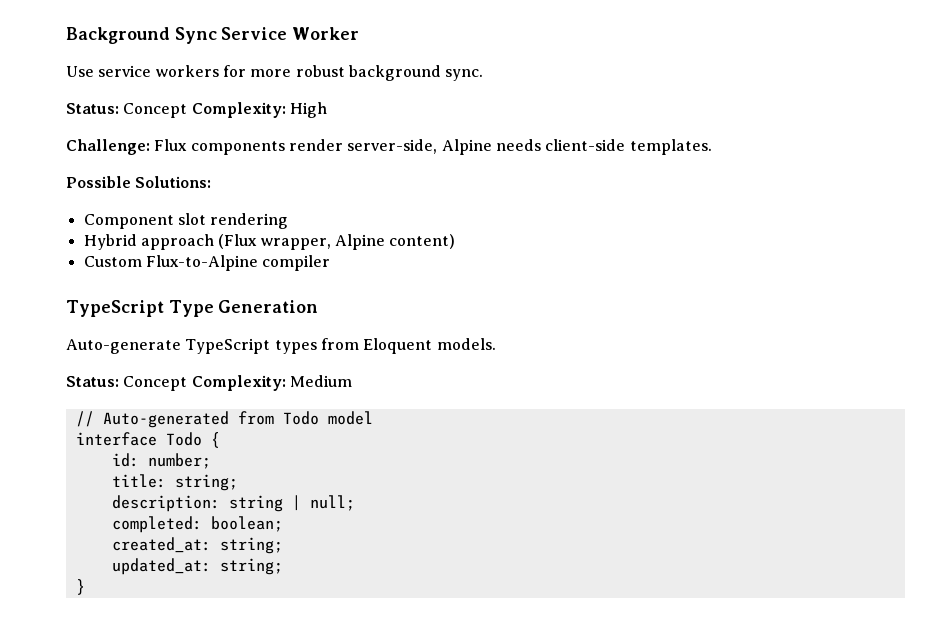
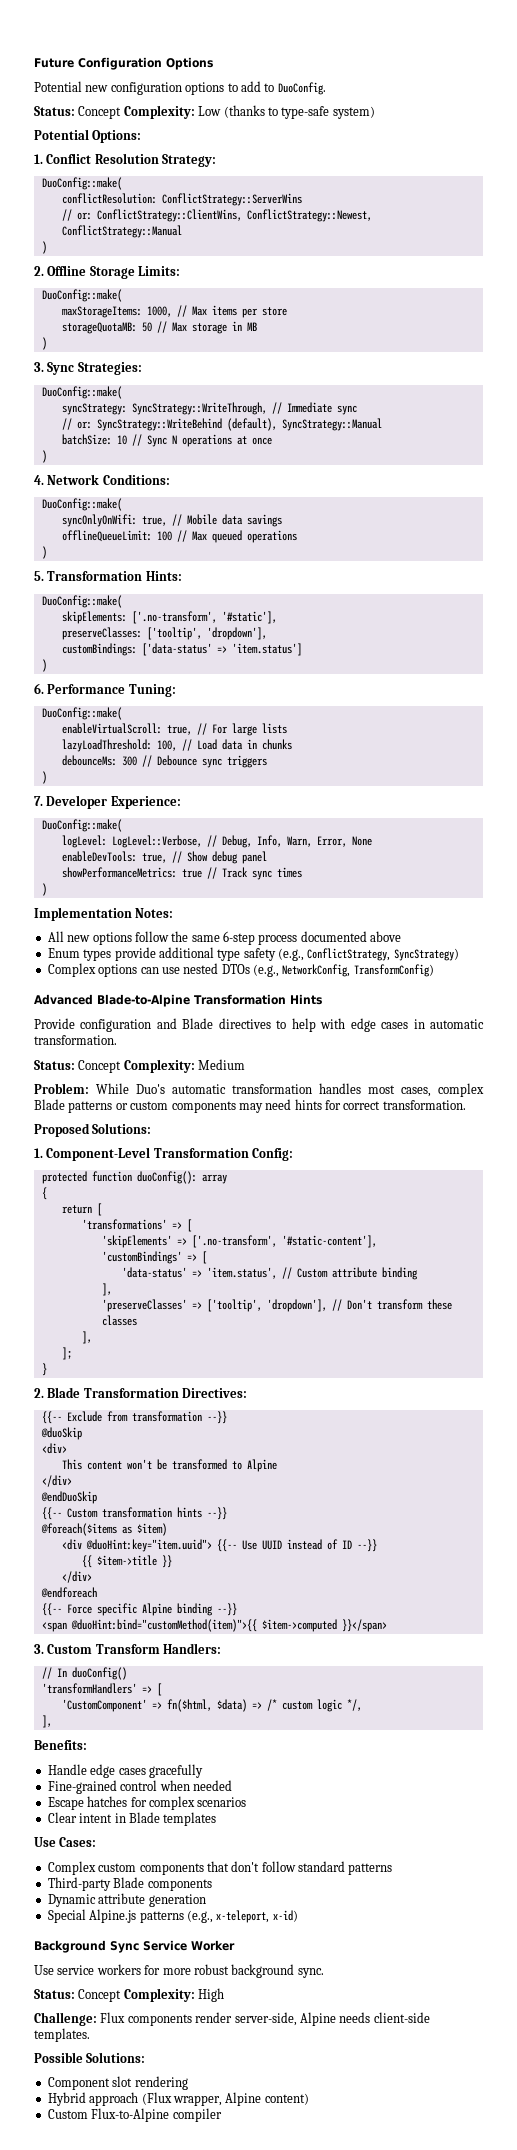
+ Future Configuration Options
+ Potential new configuration options to add to DuoConfig.
+ Status: Concept Complexity: Low (thanks to type-safe system)
+ Potential Options:
+ 1. Conflict Resolution Strategy:
+ DuoConfig::make(
+ conflictResolution: ConflictStrategy::ServerWins
+ // or: ConflictStrategy::ClientWins, ConflictStrategy::Newest, ConflictStrategy::Manual
+ )
+ 2. Offline Storage Limits:
+ DuoConfig::make(
+ maxStorageItems: 1000, // Max items per store
+ storageQuotaMB: 50 // Max storage in MB
+ )
+ 3. Sync Strategies:
+ DuoConfig::make(
+ syncStrategy: SyncStrategy::WriteThrough, // Immediate sync
+ // or: SyncStrategy::WriteBehind (default), SyncStrategy::Manual
+ batchSize: 10 // Sync N operations at once
+ )
+ 4. Network Conditions:
+ DuoConfig::make(
+ syncOnlyOnWifi: true, // Mobile data savings
+ offlineQueueLimit: 100 // Max queued operations
+ )
+ 5. Transformation Hints:
+ DuoConfig::make(
+ skipElements: ['.no-transform', '#static'],
+ preserveClasses: ['tooltip', 'dropdown'],
+ customBindings: ['data-status' => 'item.status']
+ )
+ 6. Performance Tuning:
+ DuoConfig::make(
+ enableVirtualScroll: true, // For large lists
+ lazyLoadThreshold: 100, // Load data in chunks
+ debounceMs: 300 // Debounce sync triggers
+ )
+ 7. Developer Experience:
+ DuoConfig::make(
+ logLevel: LogLevel::Verbose, // Debug, Info, Warn, Error, None
+ enableDevTools: true, // Show debug panel
+ showPerformanceMetrics: true // Track sync times
+ )
+ Implementation Notes:
+ All new options follow the same 6-step process documented above
+ Enum types provide additional type safety (e.g., ConflictStrategy, SyncStrategy)
+ Complex options can use nested DTOs (e.g., NetworkConfig, TransformConfig)
+ Advanced Blade-to-Alpine Transformation Hints
+ Provide configuration and Blade directives to help with edge cases in automatic transformation.
+ Status: Concept Complexity: Medium
+ Problem: While Duo's automatic transformation handles most cases, complex Blade patterns or custom components may need hints for correct transformation.
+ Proposed Solutions:
+ 1. Component-Level Transformation Config:
+ protected function duoConfig(): array
+ {
+ return [
+ 'transformations' => [
+ 'skipElements' => ['.no-transform', '#static-content'],
+ 'customBindings' => [
+ 'data-status' => 'item.status', // Custom attribute binding
+ ],
+ 'preserveClasses' => ['tooltip', 'dropdown'], // Don't transform these classes
+ ],
+ ];
+ }
+ 2. Blade Transformation Directives:
+ {{-- Exclude from transformation --}}
+ @duoSkip
+ <div>
+ This content won't be transformed to Alpine
+ </div>
+ @endDuoSkip
+ {{-- Custom transformation hints --}}
+ @foreach($items as $item)
+ <div @duoHint:key="item.uuid"> {{-- Use UUID instead of ID --}}
+ {{ $item->title }}
+ </div>
+ @endforeach
+ {{-- Force specific Alpine binding --}}
+ <span @duoHint:bind="customMethod(item)">{{ $item->computed }}</span>
+ 3. Custom Transform Handlers:
+ // In duoConfig()
+ 'transformHandlers' => [
+ 'CustomComponent' => fn($html, $data) => /* custom logic */,
+ ],
+ Benefits:
+ Handle edge cases gracefully
+ Fine-grained control when needed
+ Escape hatches for complex scenarios
+ Clear intent in Blade templates
+ Use Cases:
+ Complex custom components that don't follow standard patterns
+ Third-party Blade components
+ Dynamic attribute generation
+ Special Alpine.js patterns (e.g., x-teleport, x-id)
- TypeScript Type Generation
- Auto-generate TypeScript types from Eloquent models.
- Status: Concept Complexity: Medium
- // Auto-generated from Todo model
- interface Todo {
- id: number;
- title: string;
- description: string | null;
- completed: boolean;
- created_at: string;
- updated_at: string;
- }

